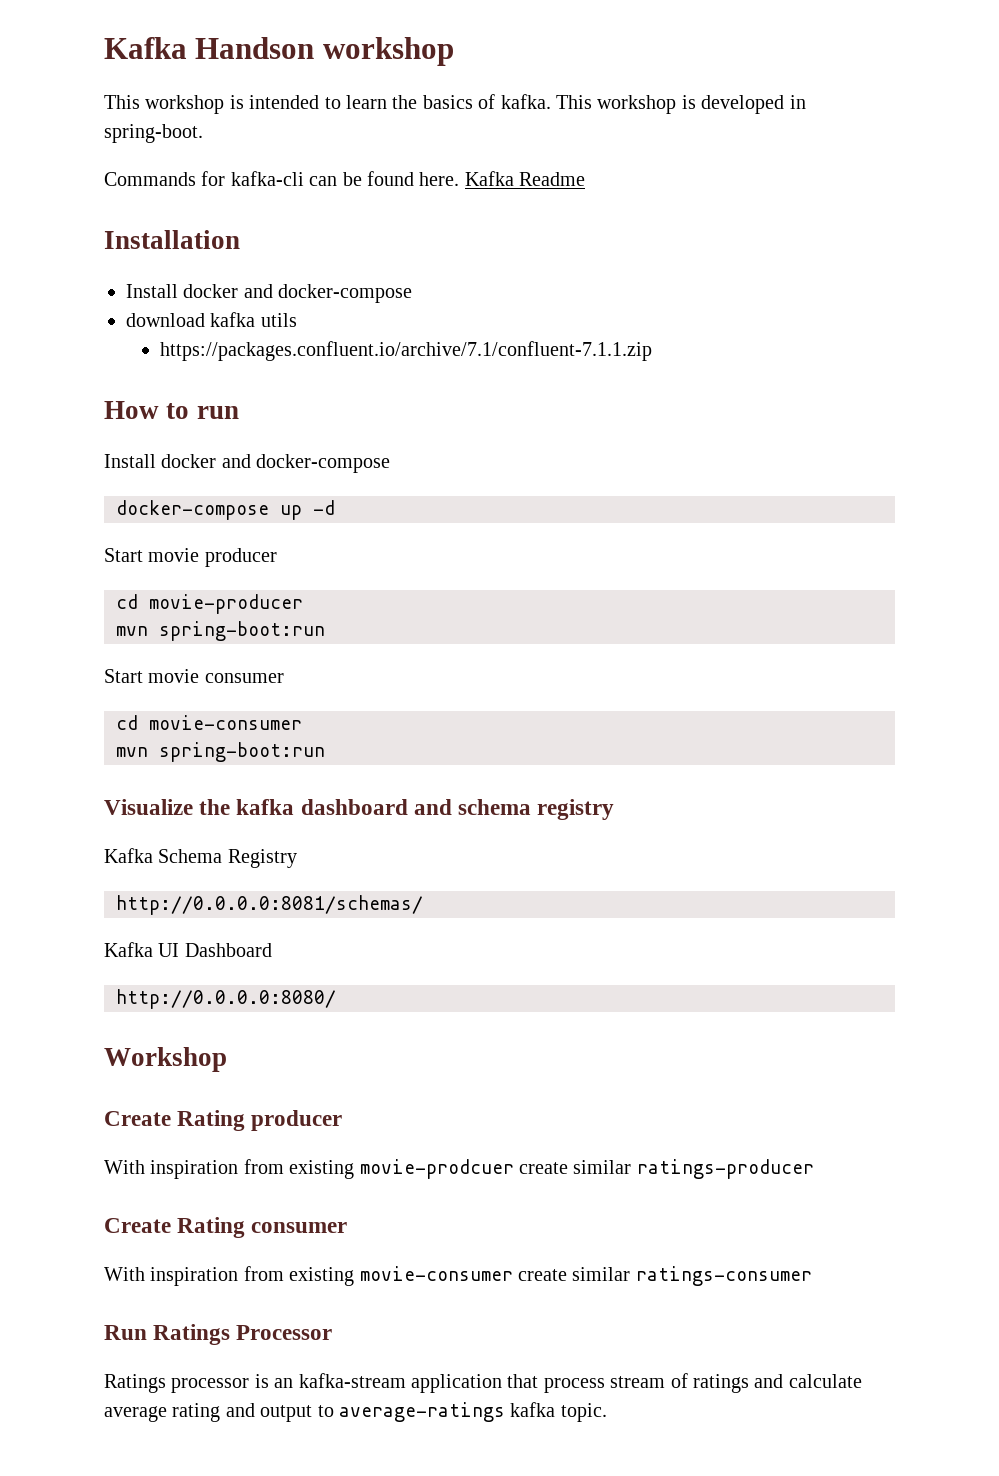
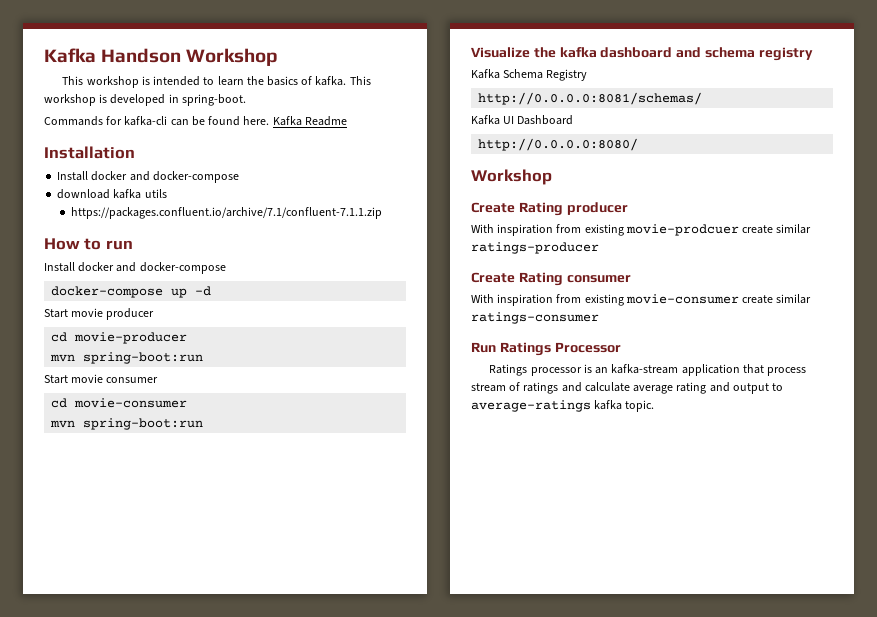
- Kafka Handson workshop
+ Kafka Handson Workshop

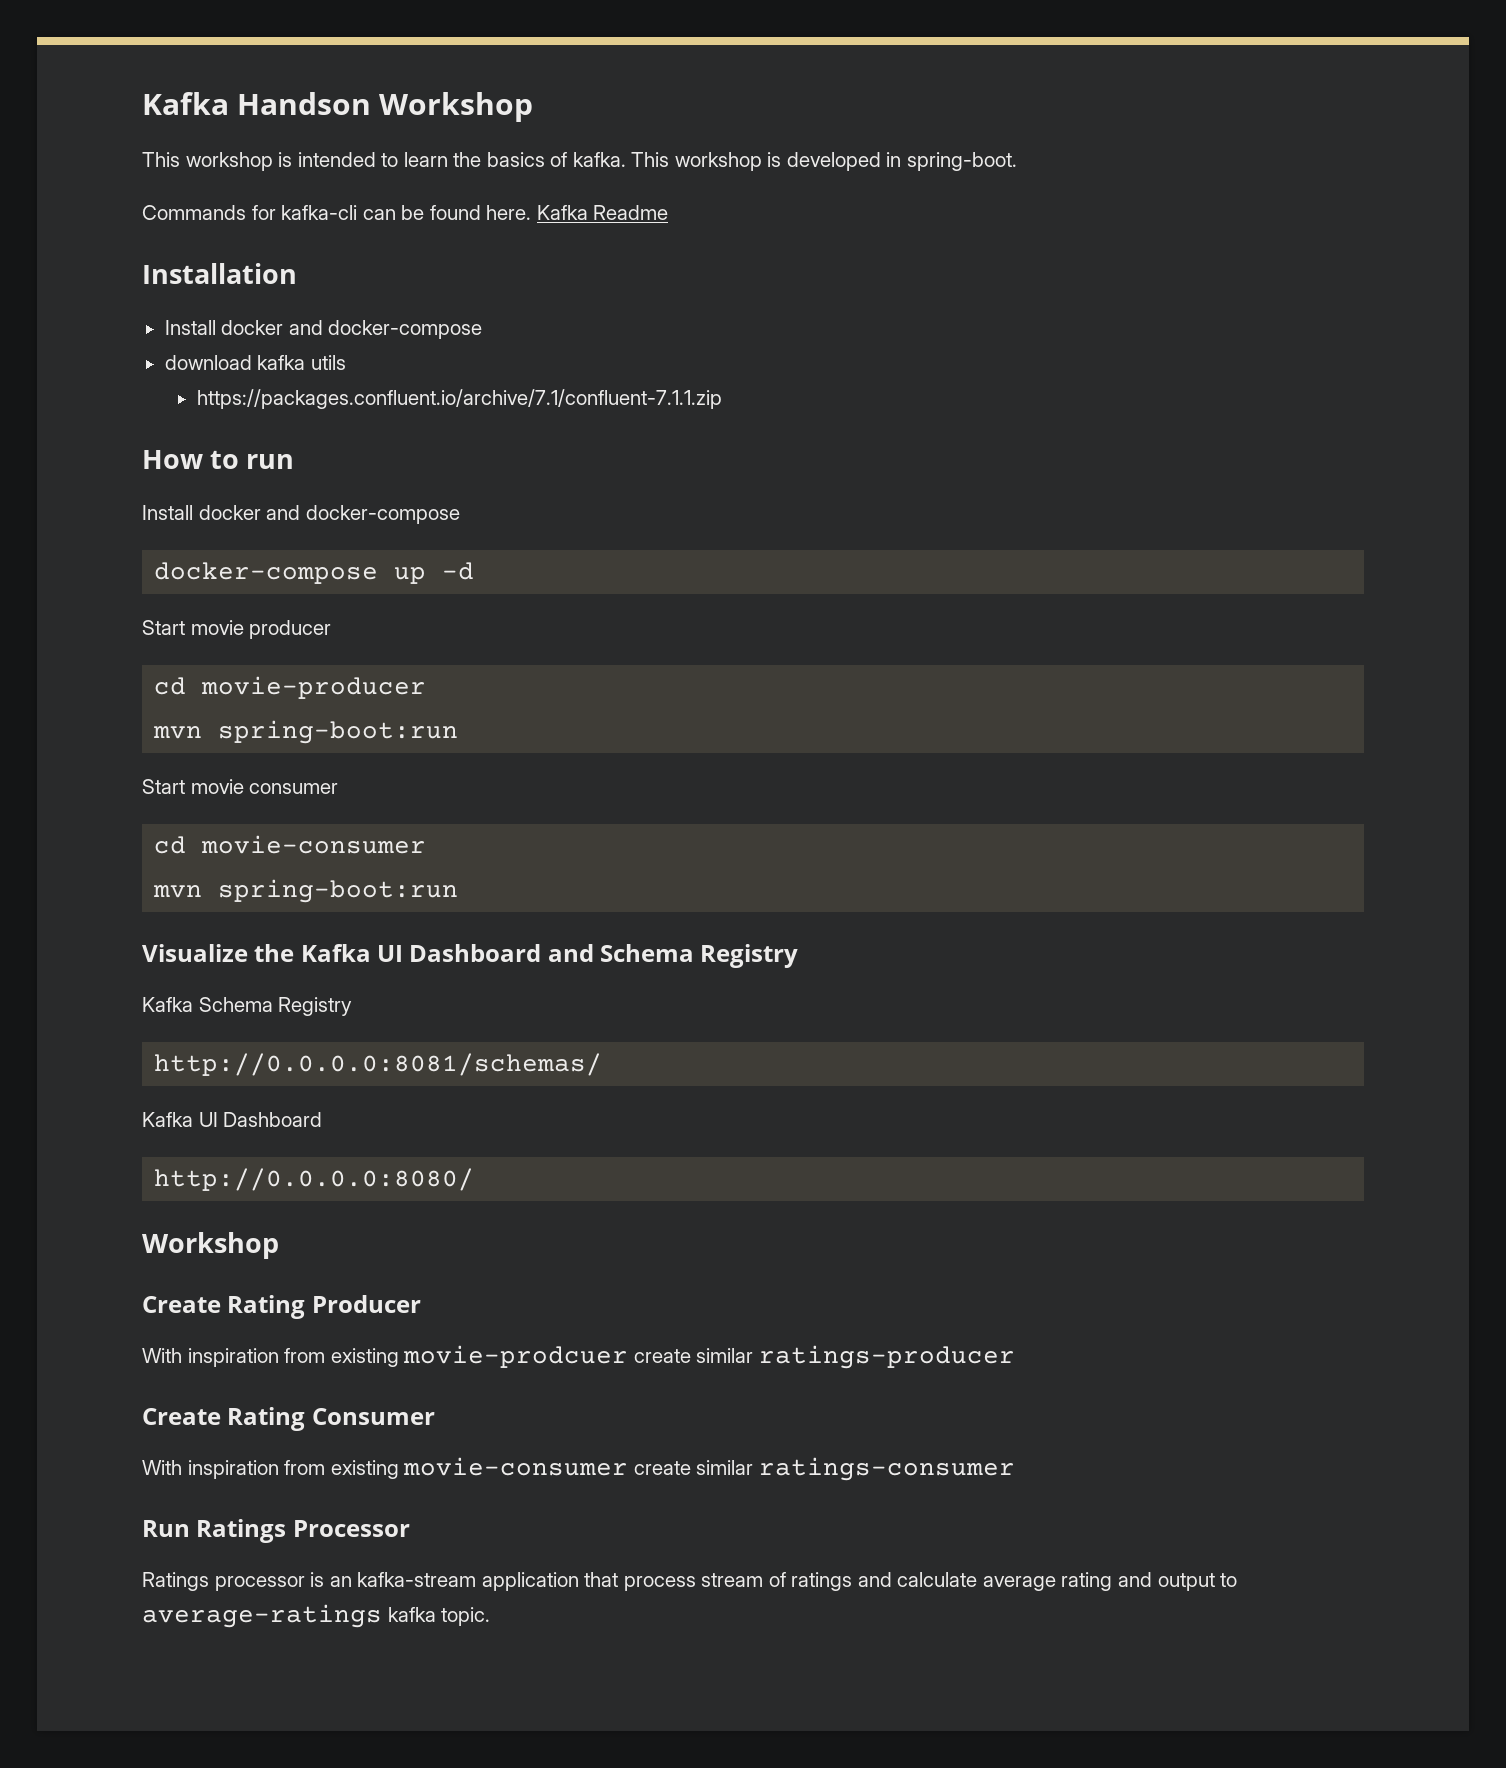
- Visualize the kafka dashboard and schema registry
+ Visualize the Kafka UI Dashboard and Schema Registry
- Create Rating producer
+ Create Rating Producer
- Create Rating consumer
+ Create Rating Consumer

